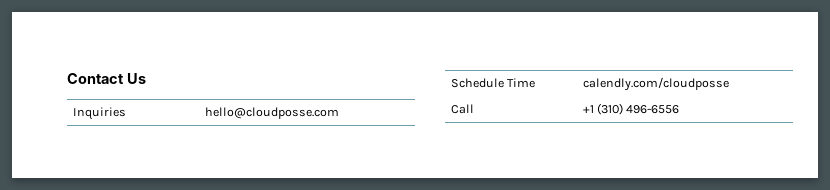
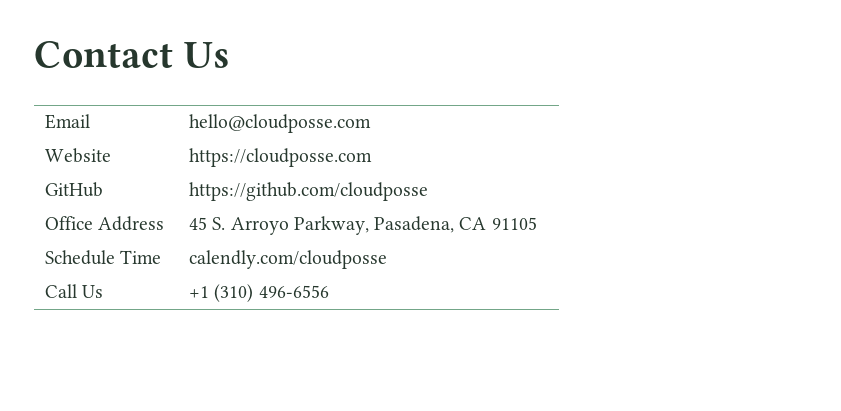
- Inquiries | hello@cloudposse.com
+ Email | hello@cloudposse.com
+ Website | https://cloudposse.com
+ GitHub | https://github.com/cloudposse
+ Office Address | 45 S. Arroyo Parkway, Pasadena, CA 91105
- Call | +1 (310) 496-6556
+ Call Us | +1 (310) 496-6556

